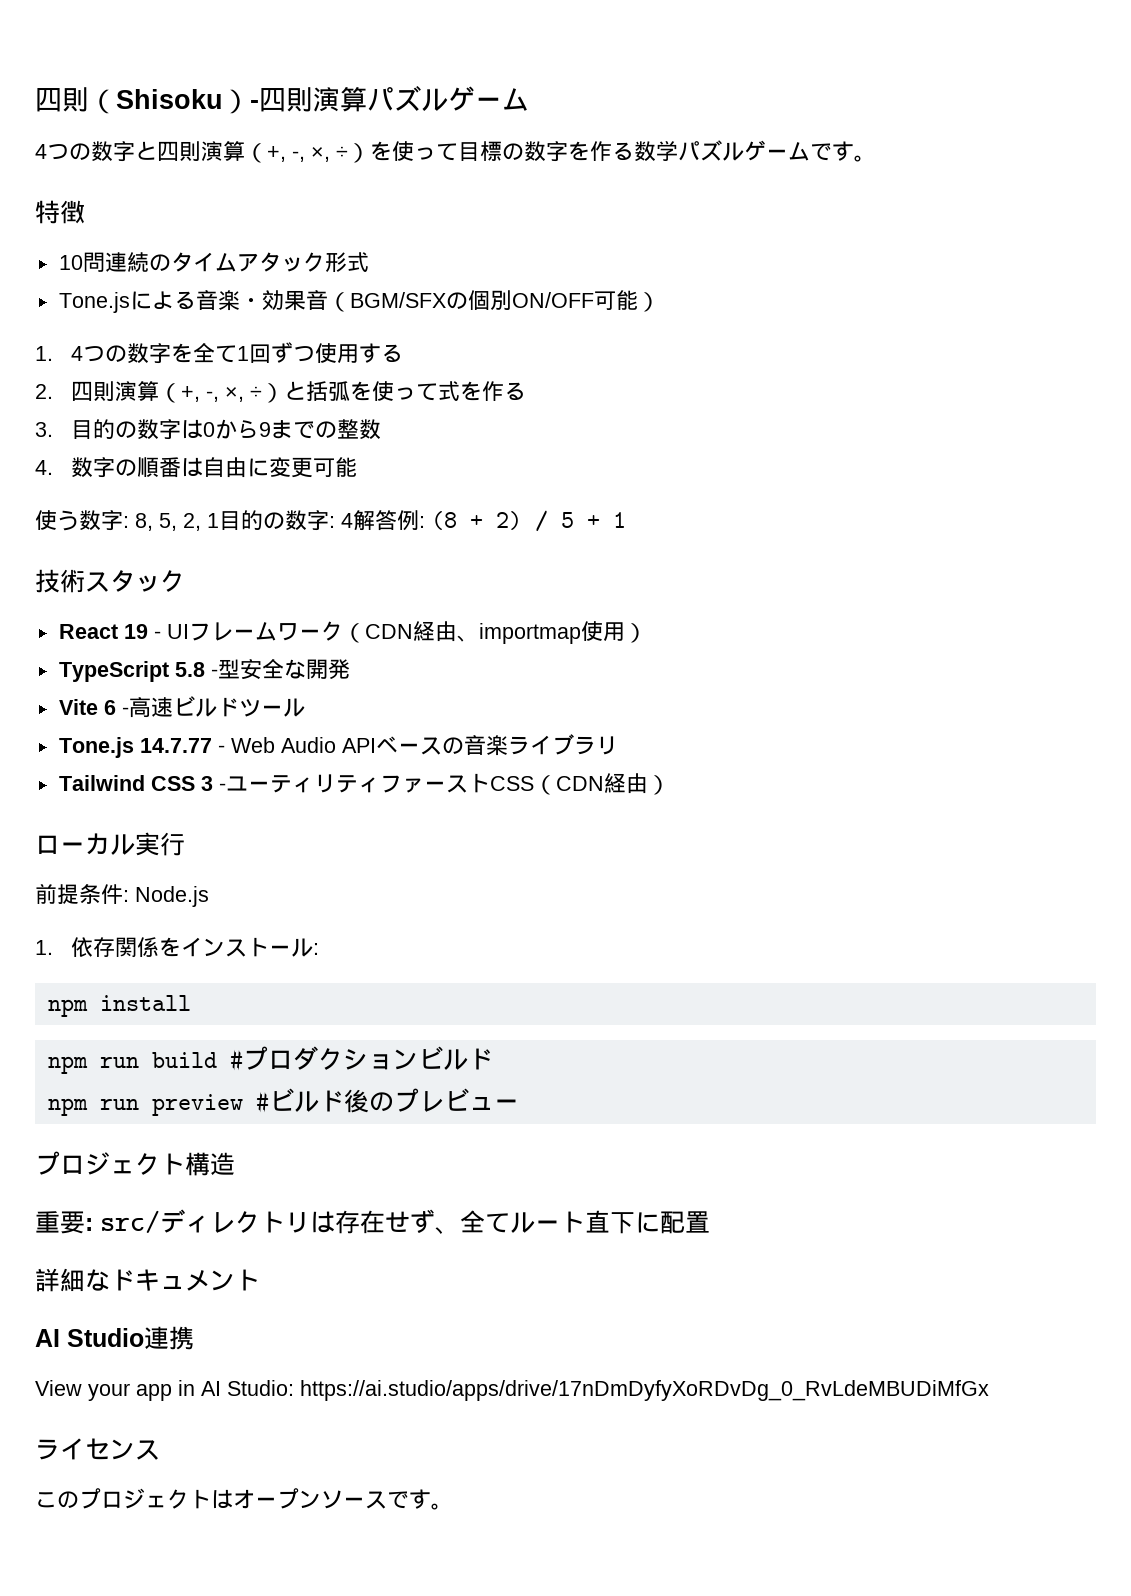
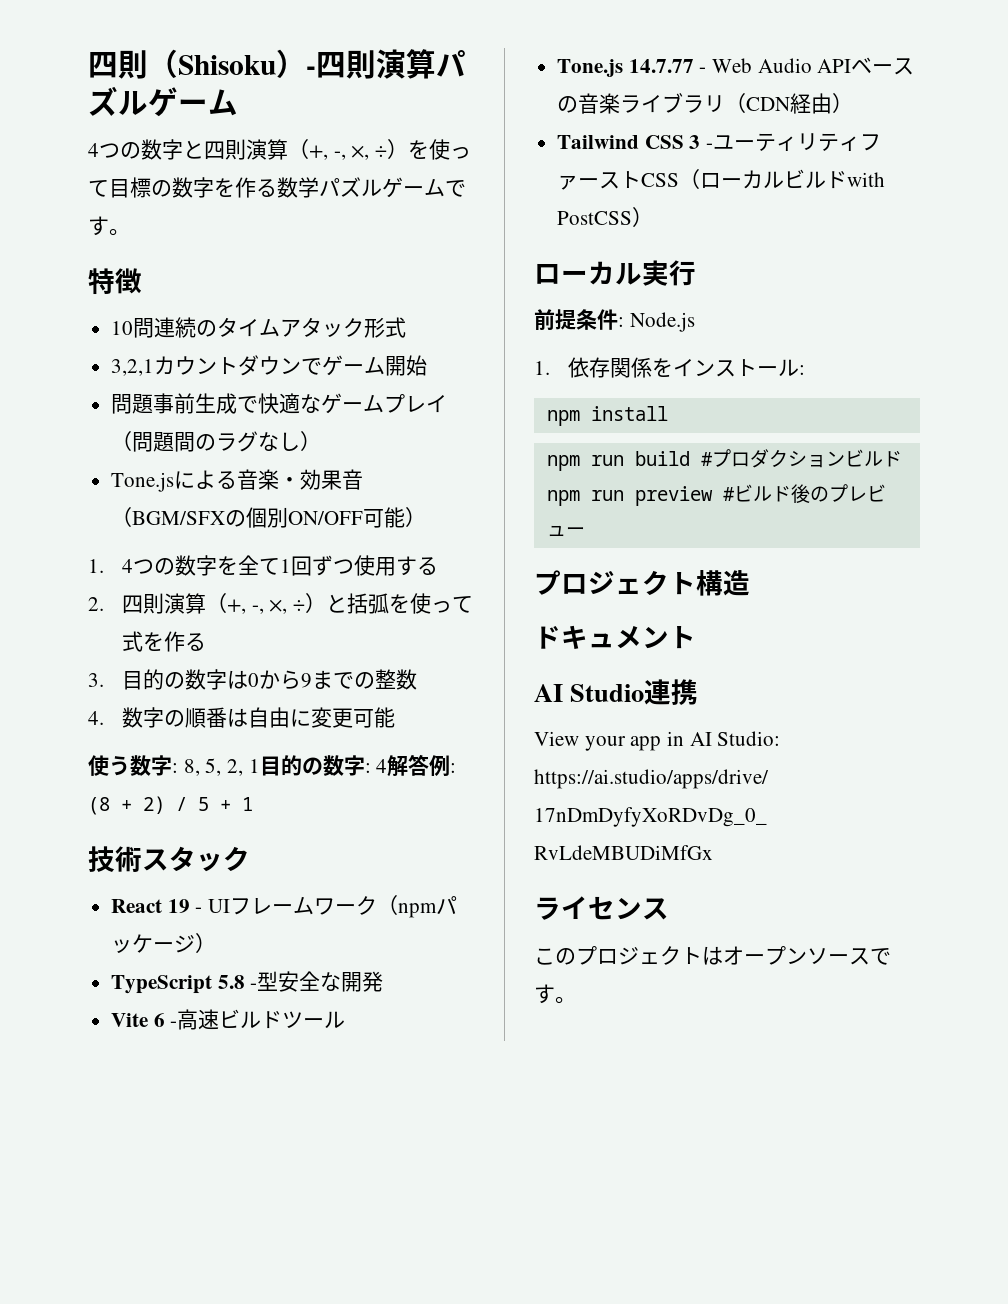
+ 3,2,1カウントダウンでゲーム開始
+ 問題事前生成で快適なゲームプレイ（問題間のラグなし）
- React 19 - UIフレームワーク（CDN経由、importmap使用）
+ React 19 - UIフレームワーク（npmパッケージ）
- Tone.js 14.7.77 - Web Audio APIベースの音楽ライブラリ
+ Tone.js 14.7.77 - Web Audio APIベースの音楽ライブラリ（CDN経由）
- Tailwind CSS 3 -ユーティリティファーストCSS（CDN経由）
+ Tailwind CSS 3 -ユーティリティファーストCSS（ローカルビルドwith PostCSS）
- 重要: src/ディレクトリは存在せず、全てルート直下に配置
- 詳細なドキュメント
+ ドキュメント

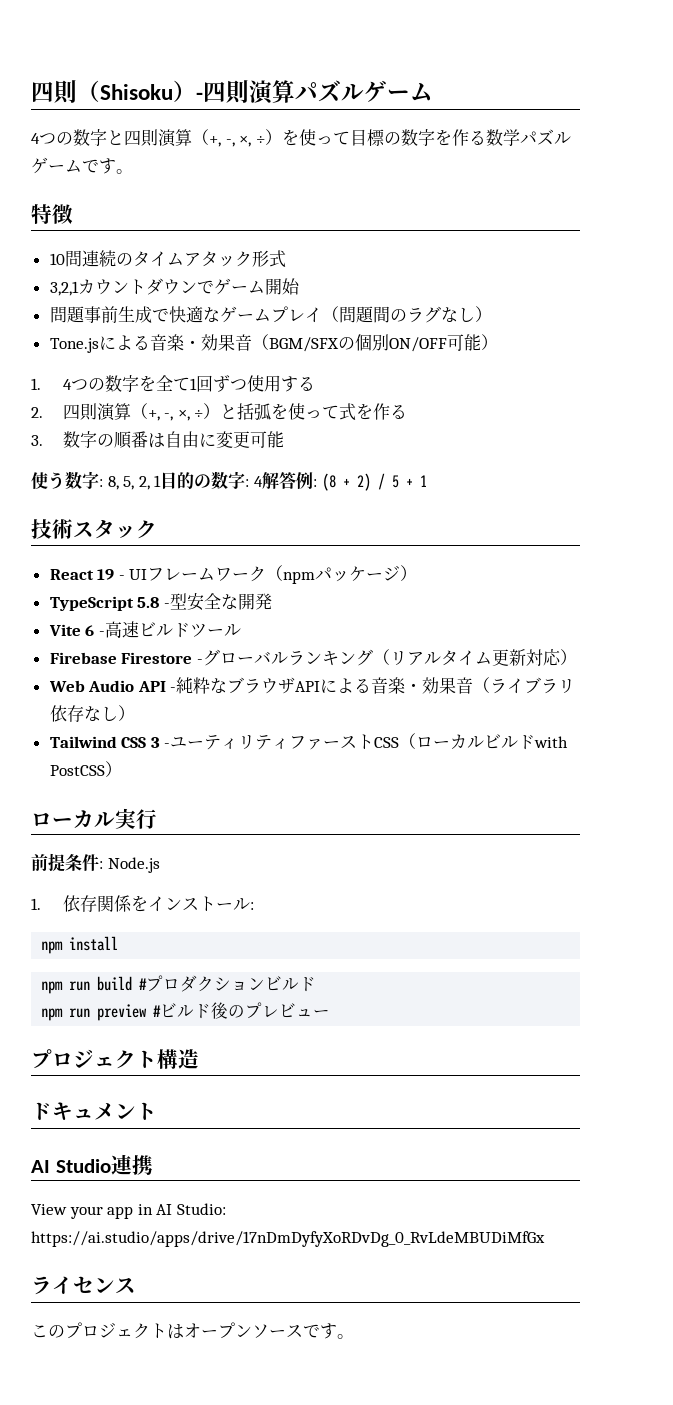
- 3.目的の数字は0から9までの整数
- 4.数字の順番は自由に変更可能
+ 3.数字の順番は自由に変更可能
- Tone.js 14.7.77 - Web Audio APIベースの音楽ライブラリ（CDN経由）
+ Firebase Firestore -グローバルランキング（リアルタイム更新対応）
+ Web Audio API -純粋なブラウザAPIによる音楽・効果音（ライブラリ依存なし）

